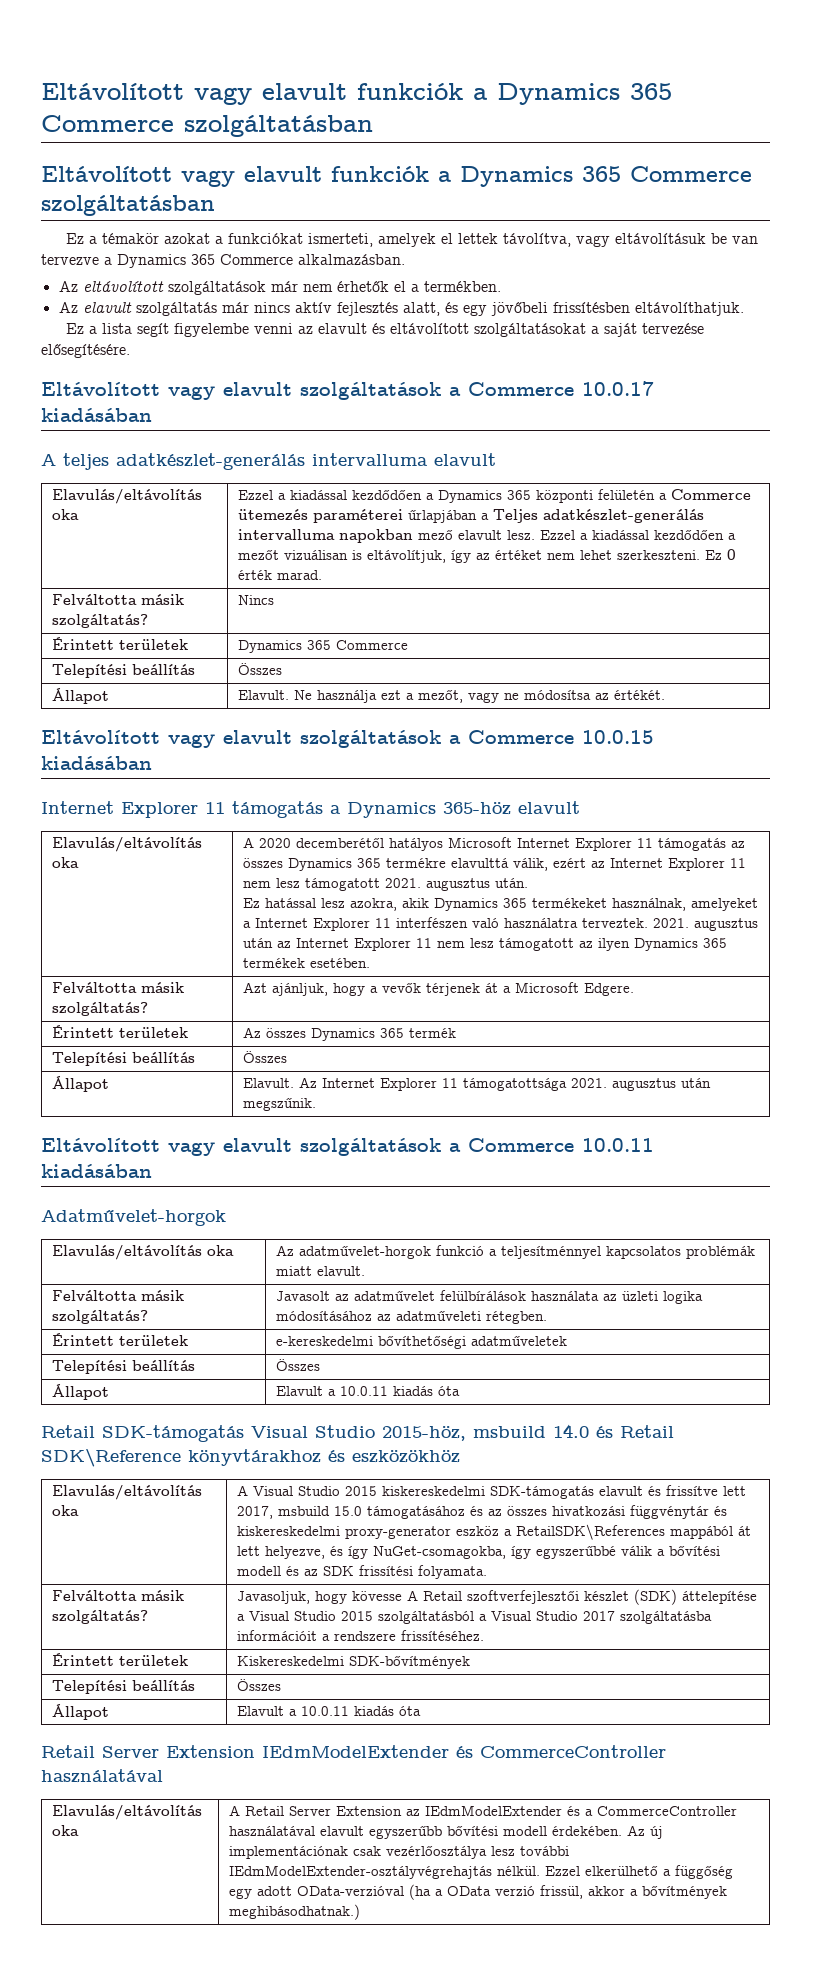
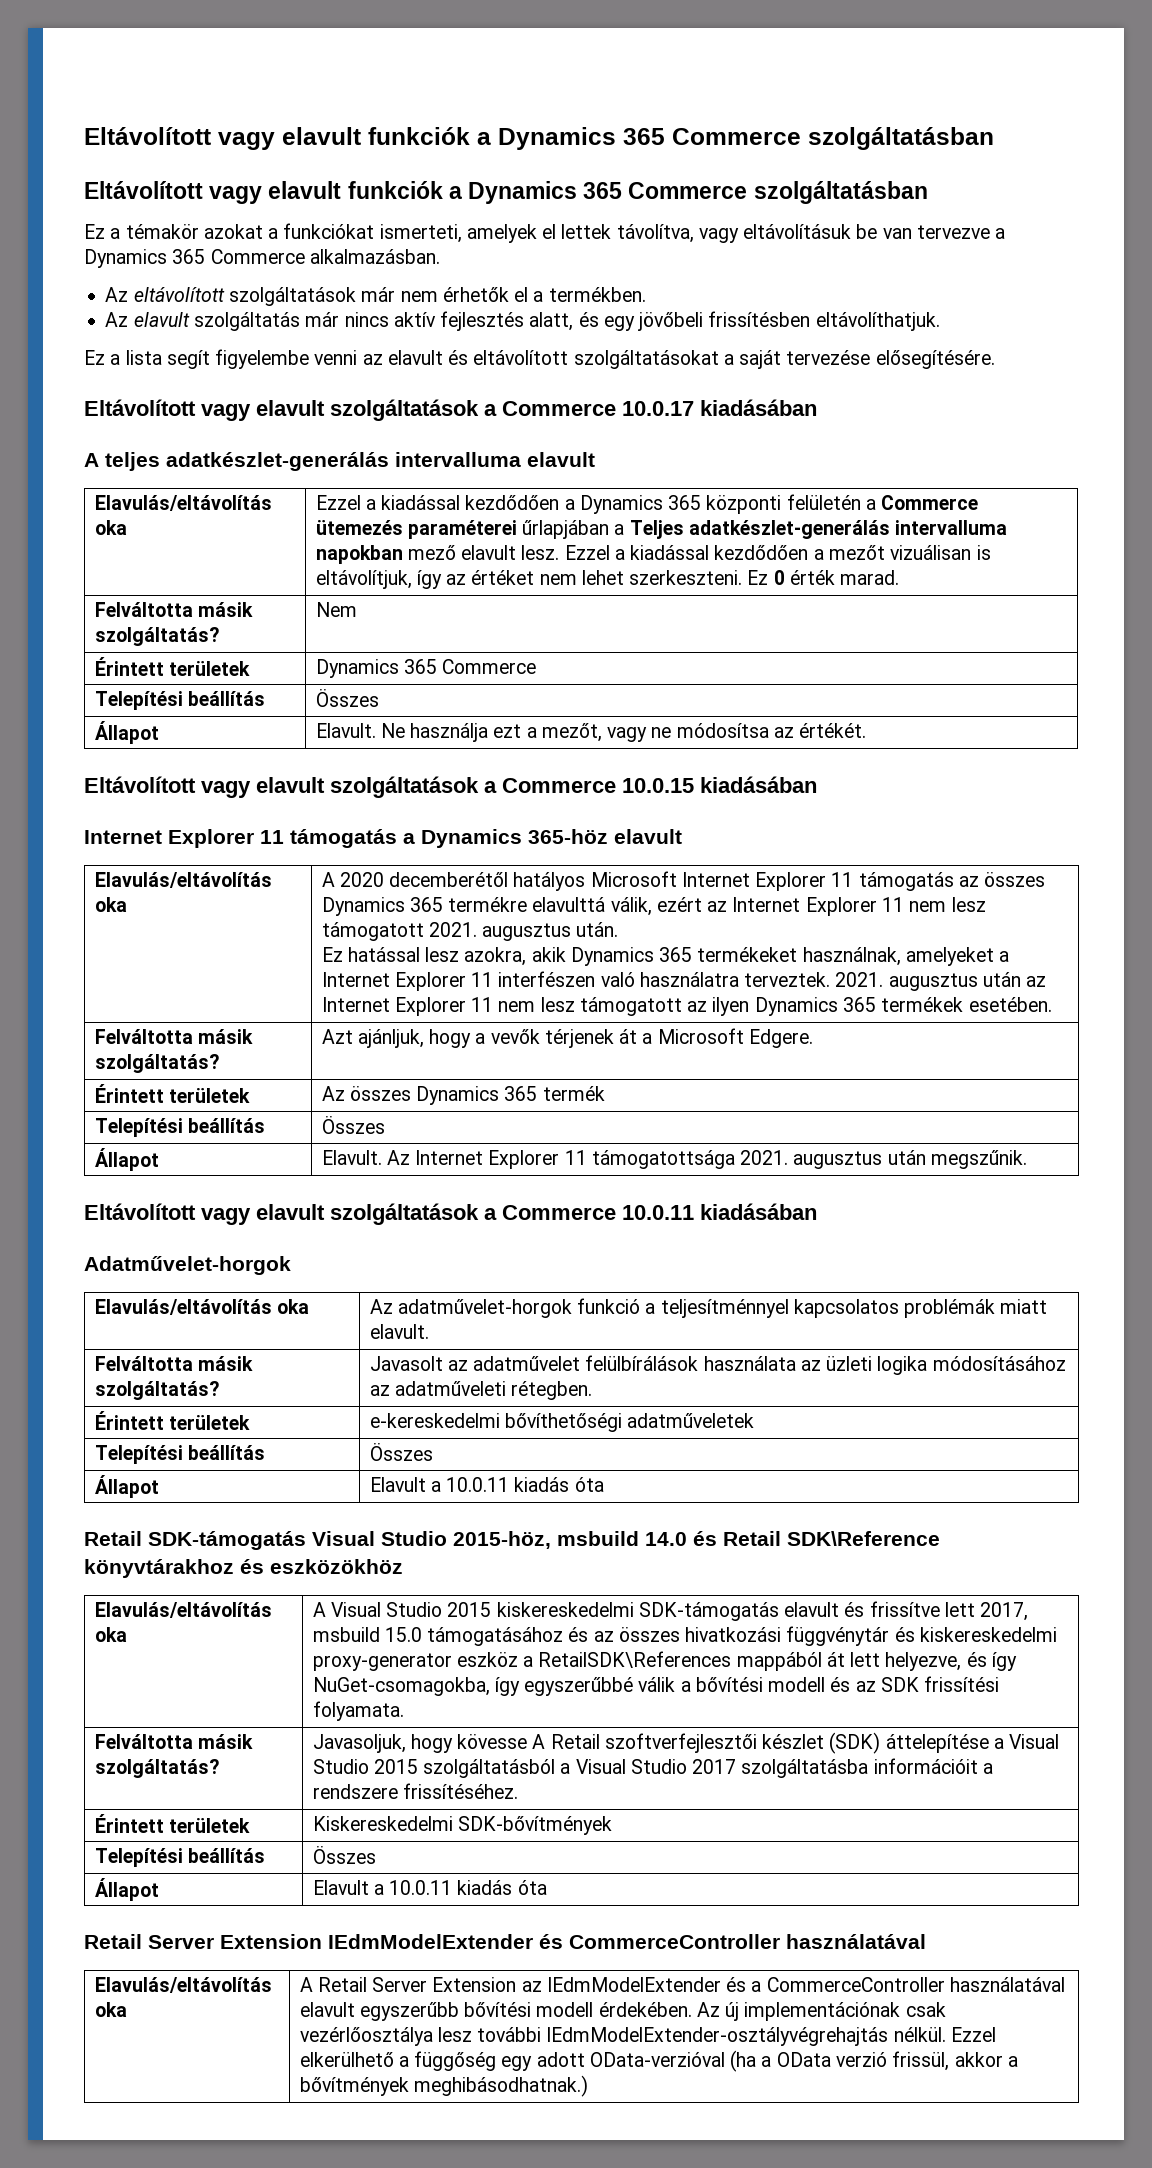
- Felváltotta másik szolgáltatás? | Nincs
+ Felváltotta másik szolgáltatás? | Nem

